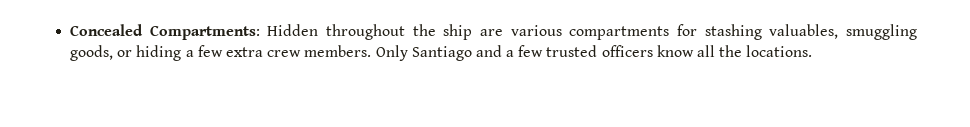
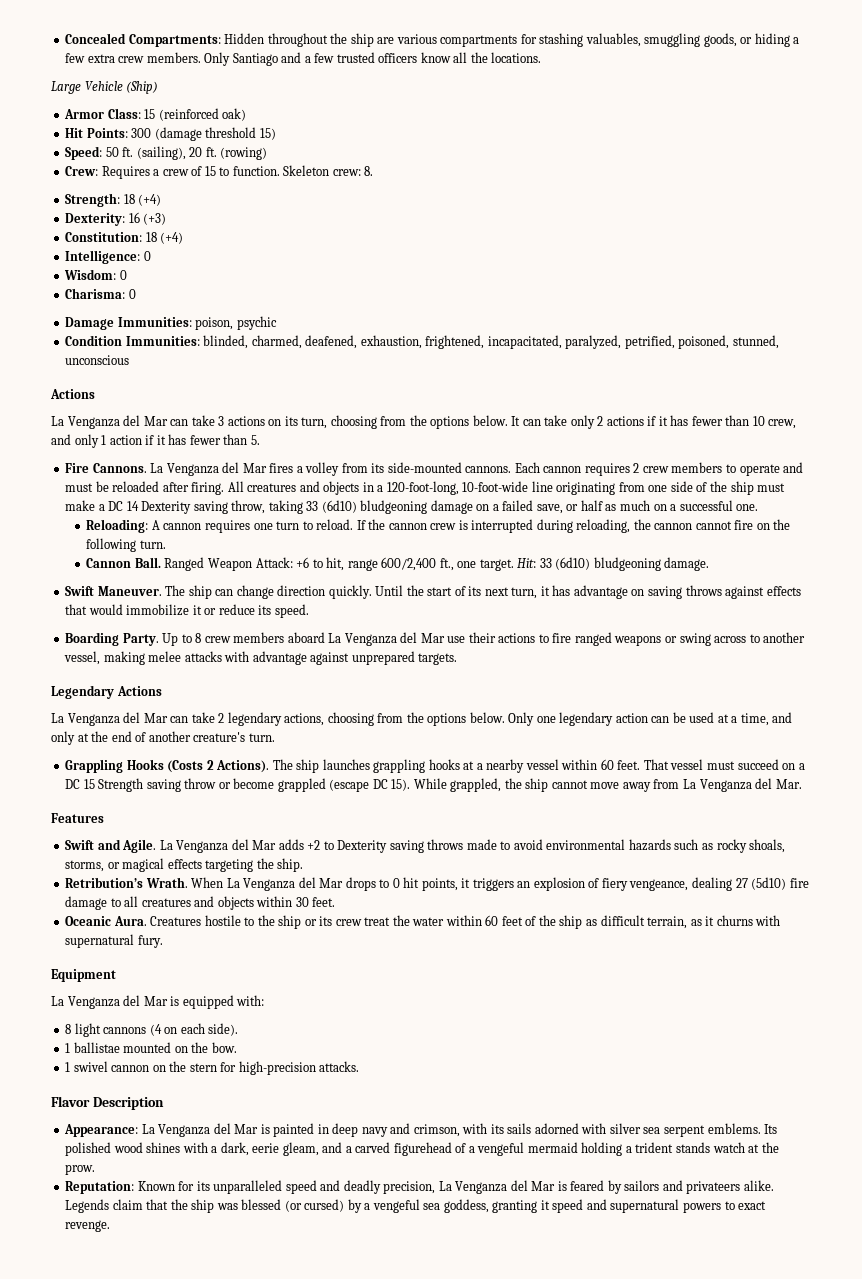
+ Large Vehicle (Ship)
+ Armor Class: 15 (reinforced oak)
+ Hit Points: 300 (damage threshold 15)
+ Speed: 50 ft. (sailing), 20 ft. (rowing)
+ Crew: Requires a crew of 15 to function. Skeleton crew: 8.
+ Strength: 18 (+4)
+ Dexterity: 16 (+3)
+ Constitution: 18 (+4)
+ Intelligence: 0
+ Wisdom: 0
+ Charisma: 0
+ Damage Immunities: poison, psychic
+ Condition Immunities: blinded, charmed, deafened, exhaustion, frightened, incapacitated, paralyzed, petrified, poisoned, stunned, unconscious
+ Actions
+ La Venganza del Mar can take 3 actions on its turn, choosing from the options below. It can take only 2 actions if it has fewer than 10 crew, and only 1 action if it has fewer than 5.
+ Fire Cannons. La Venganza del Mar fires a volley from its side-mounted cannons. Each cannon requires 2 crew members to operate and must be reloaded after firing. All creatures and objects in a 120-foot-long, 10-foot-wide line originating from one side of the ship must make a DC 14 Dexterity saving throw, taking 33 (6d10) bludgeoning damage on a failed save, or half as much on a successful one.
+ Reloading: A cannon requires one turn to reload. If the cannon crew is interrupted during reloading, the cannon cannot fire on the following turn.
+ Cannon Ball. Ranged Weapon Attack: +6 to hit, range 600/2,400 ft., one target. Hit: 33 (6d10) bludgeoning damage.
+ Swift Maneuver. The ship can change direction quickly. Until the start of its next turn, it has advantage on saving throws against effects that would immobilize it or reduce its speed.
+ Boarding Party. Up to 8 crew members aboard La Venganza del Mar use their actions to fire ranged weapons or swing across to another vessel, making melee attacks with advantage against unprepared targets.
+ Legendary Actions
+ La Venganza del Mar can take 2 legendary actions, choosing from the options below. Only one legendary action can be used at a time, and only at the end of another creature's turn.
+ Grappling Hooks (Costs 2 Actions). The ship launches grappling hooks at a nearby vessel within 60 feet. That vessel must succeed on a DC 15 Strength saving throw or become grappled (escape DC 15). While grappled, the ship cannot move away from La Venganza del Mar.
+ Features
+ Swift and Agile. La Venganza del Mar adds +2 to Dexterity saving throws made to avoid environmental hazards such as rocky shoals, storms, or magical effects targeting the ship.
+ Retribution’s Wrath. When La Venganza del Mar drops to 0 hit points, it triggers an explosion of fiery vengeance, dealing 27 (5d10) fire damage to all creatures and objects within 30 feet.
+ Oceanic Aura. Creatures hostile to the ship or its crew treat the water within 60 feet of the ship as difficult terrain, as it churns with supernatural fury.
+ Equipment
+ La Venganza del Mar is equipped with:
+ 8 light cannons (4 on each side).
+ 1 ballistae mounted on the bow.
+ 1 swivel cannon on the stern for high-precision attacks.
+ Flavor Description
+ Appearance: La Venganza del Mar is painted in deep navy and crimson, with its sails adorned with silver sea serpent emblems. Its polished wood shines with a dark, eerie gleam, and a carved figurehead of a vengeful mermaid holding a trident stands watch at the prow.
+ Reputation: Known for its unparalleled speed and deadly precision, La Venganza del Mar is feared by sailors and privateers alike. Legends claim that the ship was blessed (or cursed) by a vengeful sea goddess, granting it speed and supernatural powers to exact revenge.

